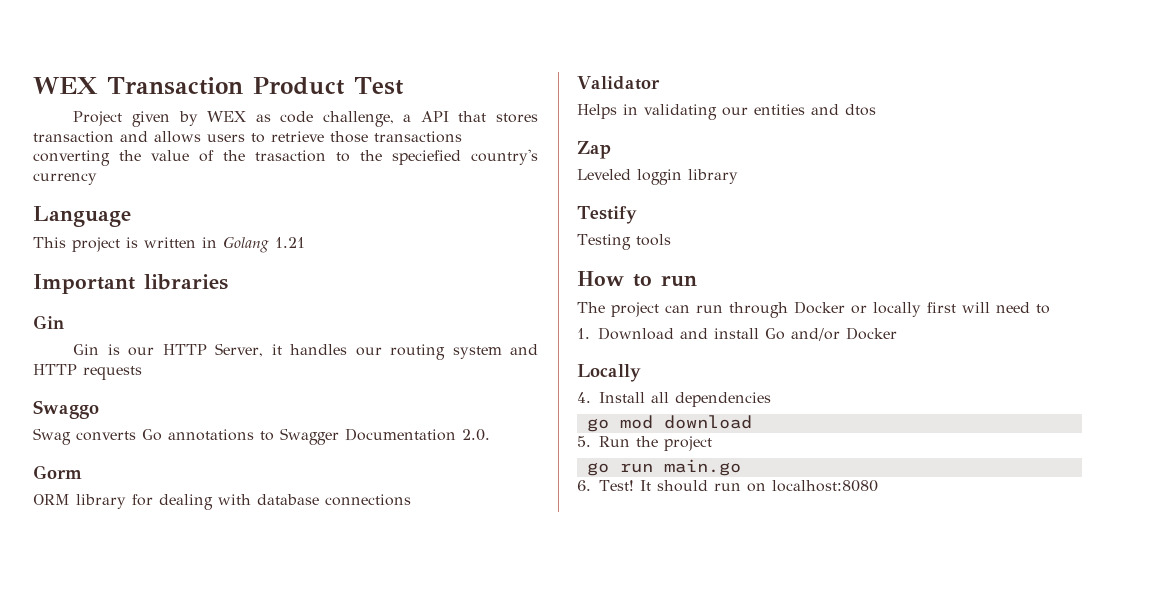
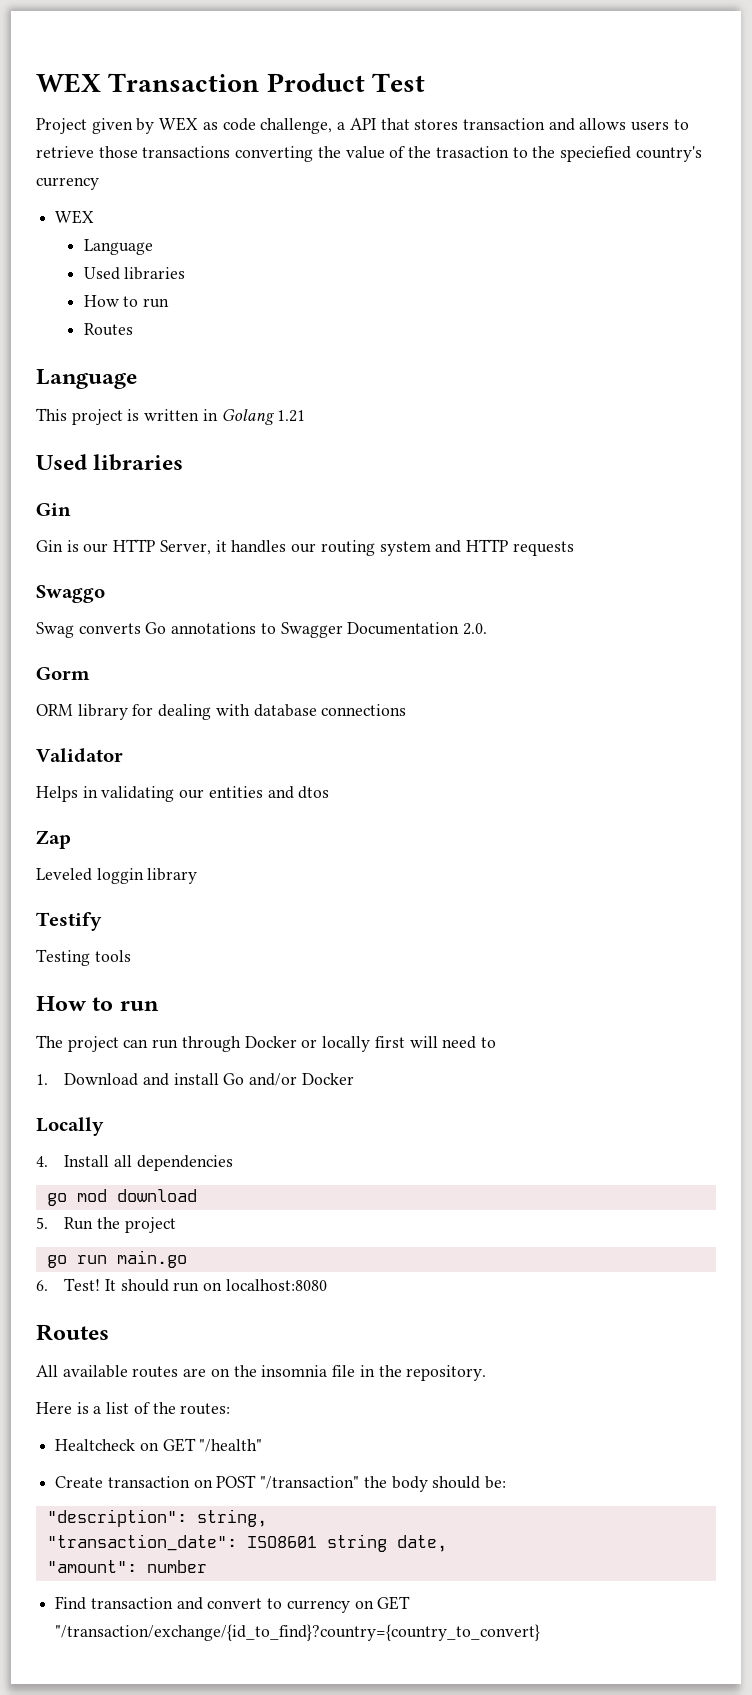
  Project given by WEX as code challenge, a API that stores transaction and allows users to retrieve those transactions converting the value of the trasaction to the speciefied country's currency
+ WEX
+ Language
+ Used libraries
+ How to run
+ Routes
  This project is written in Golang 1.21
- Important libraries
+ Used libraries
  It should run on localhost:8080
+ Routes
+ All available routes are on the insomnia file in the repository.
+ Here is a list of the routes:
+ Healtcheck on GET "/health"
+ Create transaction on POST "/transaction" the body should be:
+ "description": string,
+ "transaction_date": ISO8601 string date,
+ "amount": number
+ Find transaction and convert to currency on GET "/transaction/exchange/{id_to_find}?country={country_to_convert}

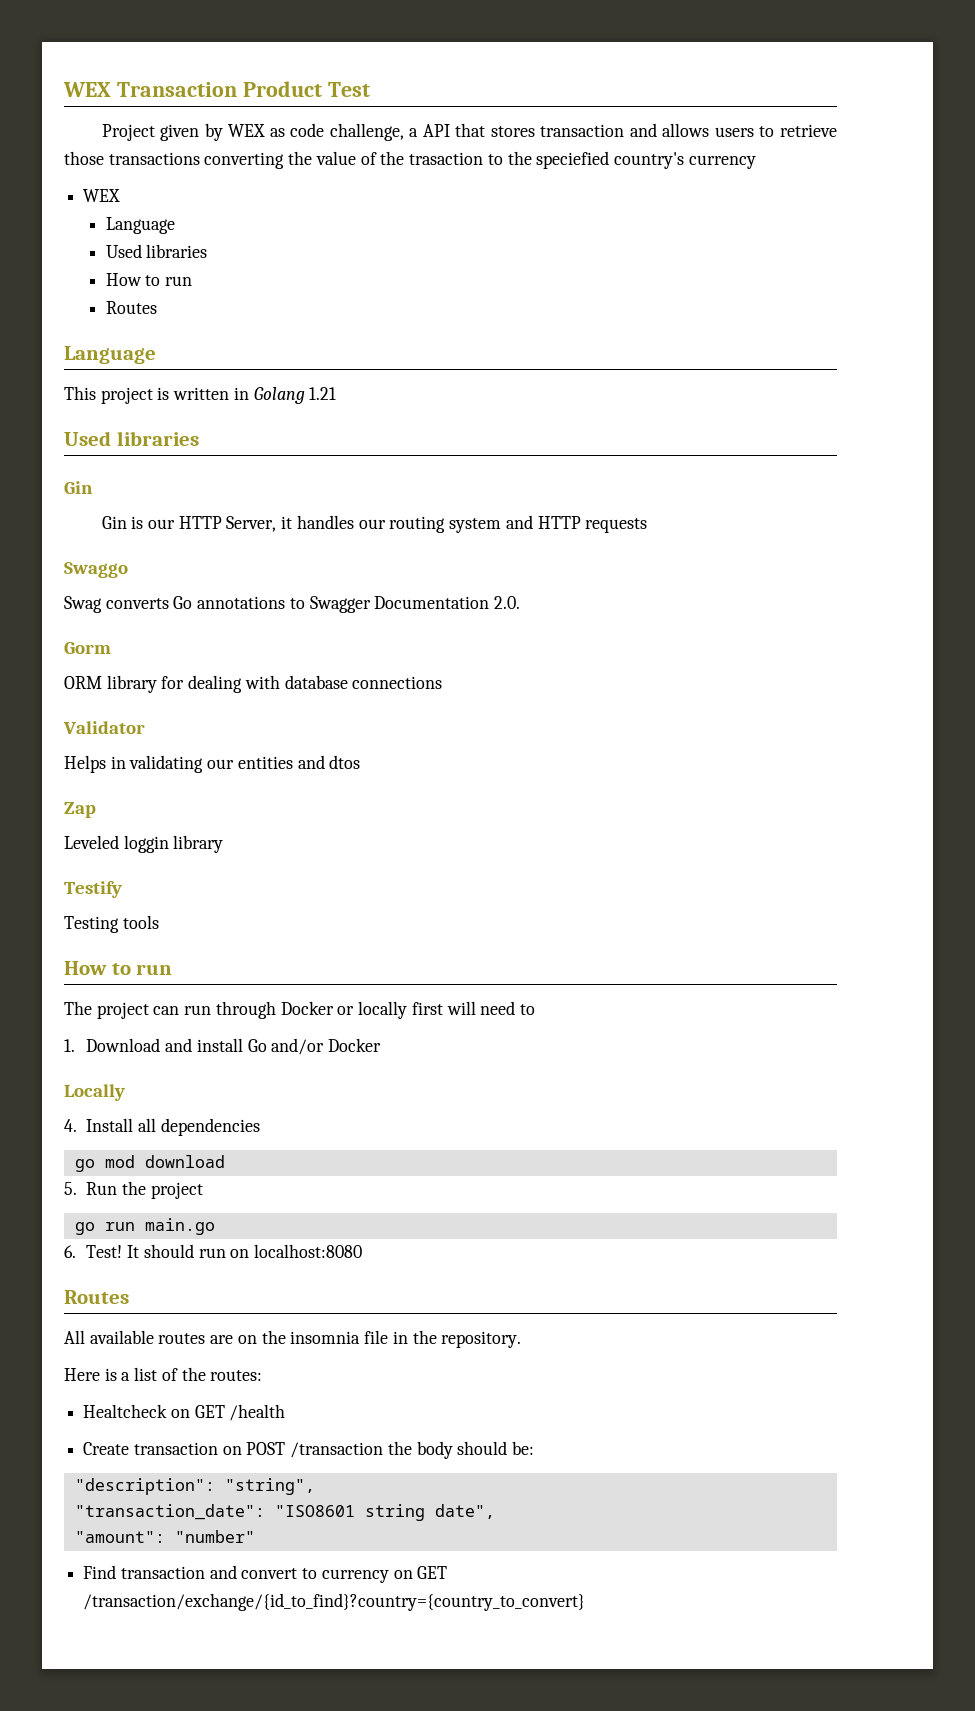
- Healtcheck on GET "/health"
+ Healtcheck on GET /health
- Create transaction on POST "/transaction" the body should be:
+ Create transaction on POST /transaction the body should be:
- "description": string,
+ "description": "string",
- "transaction_date": ISO8601 string date,
+ "transaction_date": "ISO8601 string date",
- "amount": number
+ "amount": "number"
- Find transaction and convert to currency on GET "/transaction/exchange/{id_to_find}?country={country_to_convert}
+ Find transaction and convert to currency on GET /transaction/exchange/{id_to_find}?country={country_to_convert}

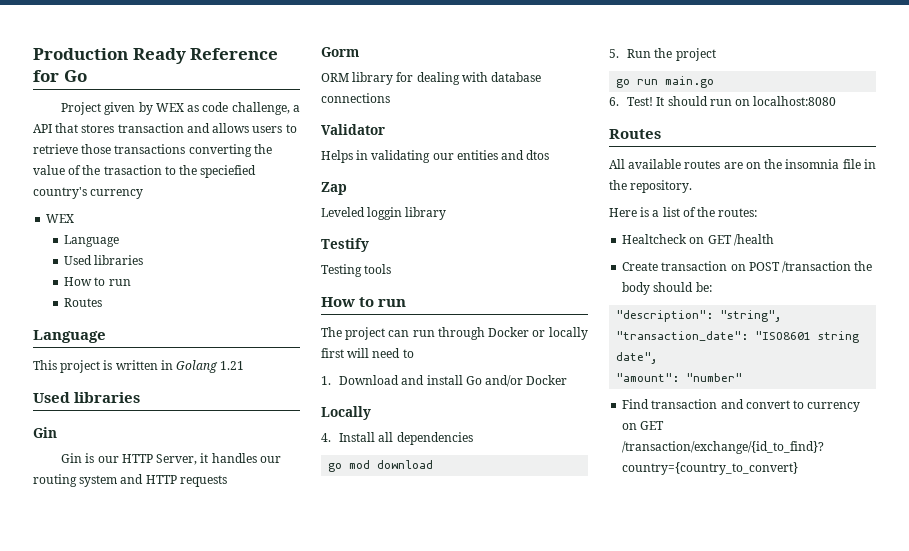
- WEX Transaction Product Test
+ Production Ready Reference for Go
- Swaggo
- Swag converts Go annotations to Swagger Documentation 2.0.

